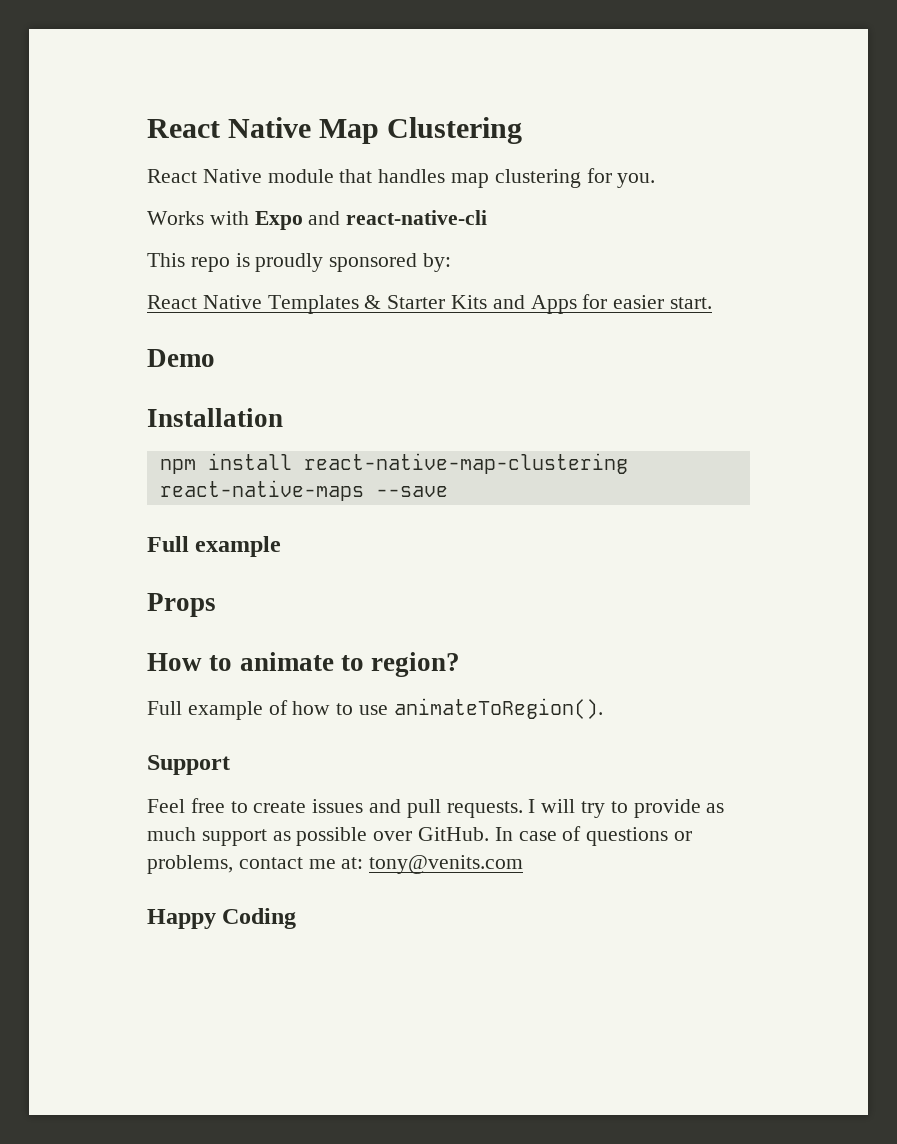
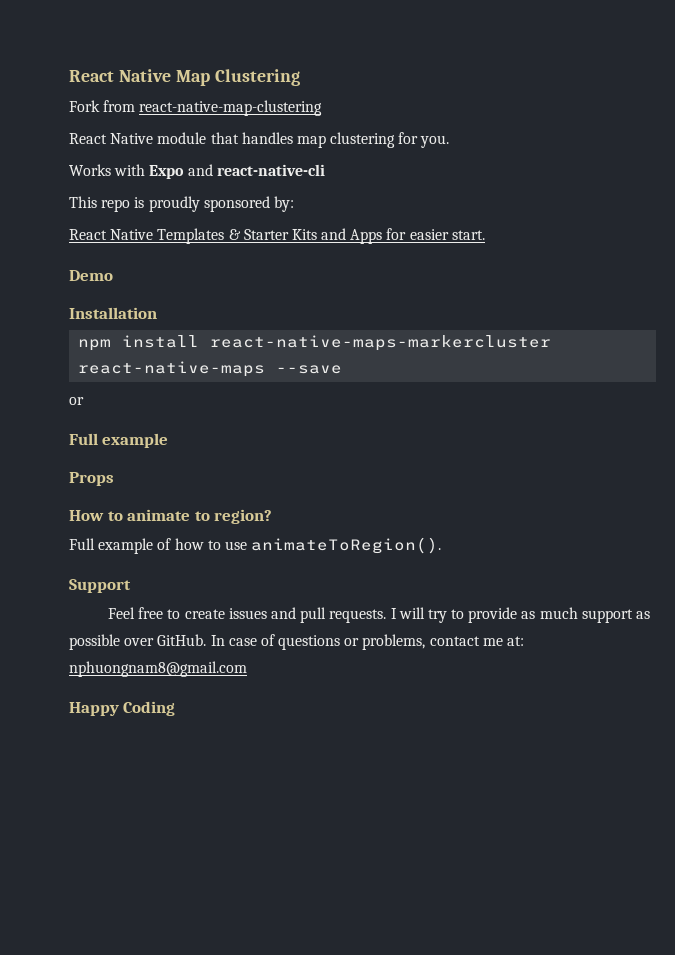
+ Fork from react-native-map-clustering
- npm install react-native-map-clustering react-native-maps --save
+ npm install react-native-maps-markercluster react-native-maps --save
+ or
- In case of questions or problems, contact me at: tony@venits.com
+ In case of questions or problems, contact me at: nphuongnam8@gmail.com

